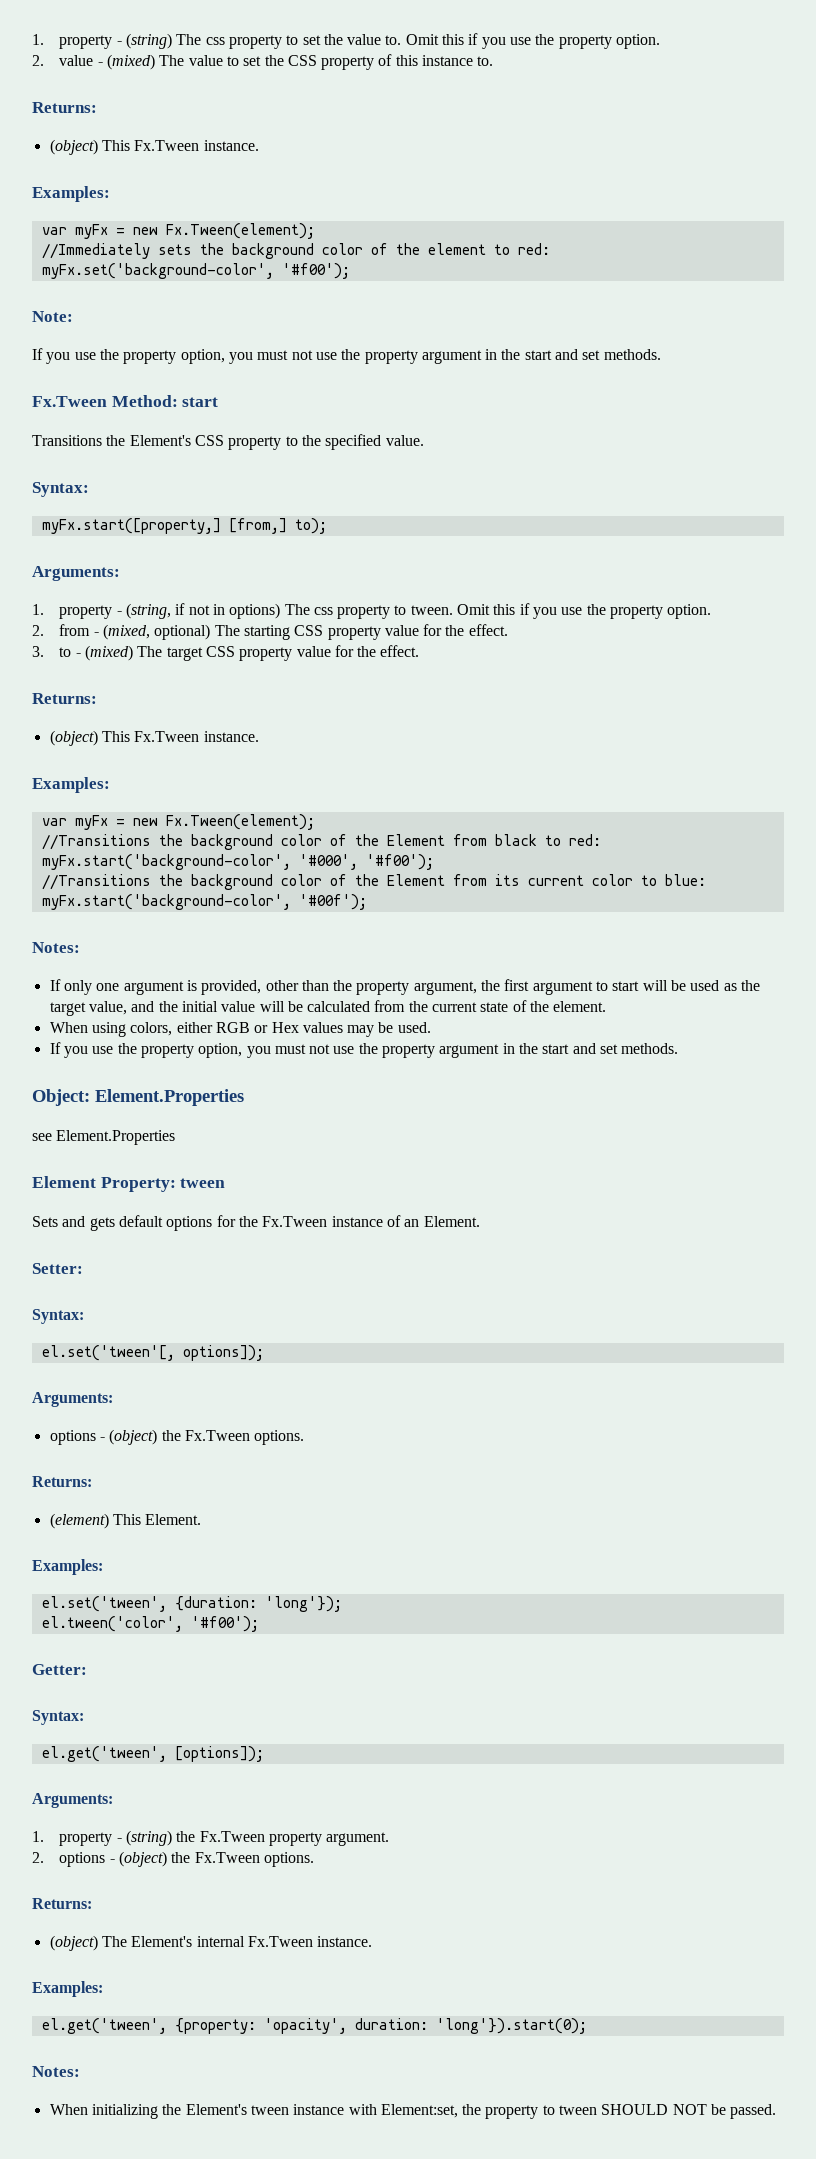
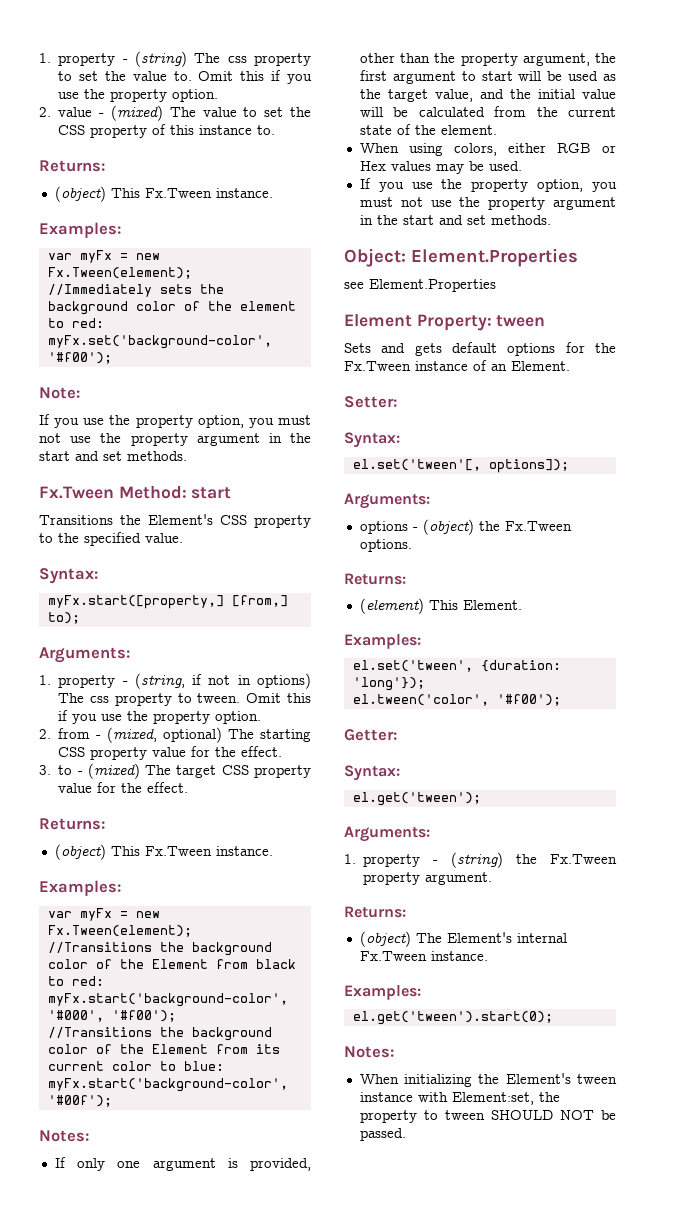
- el.get('tween', [options]);
+ el.get('tween');
- 2. options - (object) the Fx.Tween options.
- el.get('tween', {property: 'opacity', duration: 'long'}).start(0);
+ el.get('tween').start(0);

